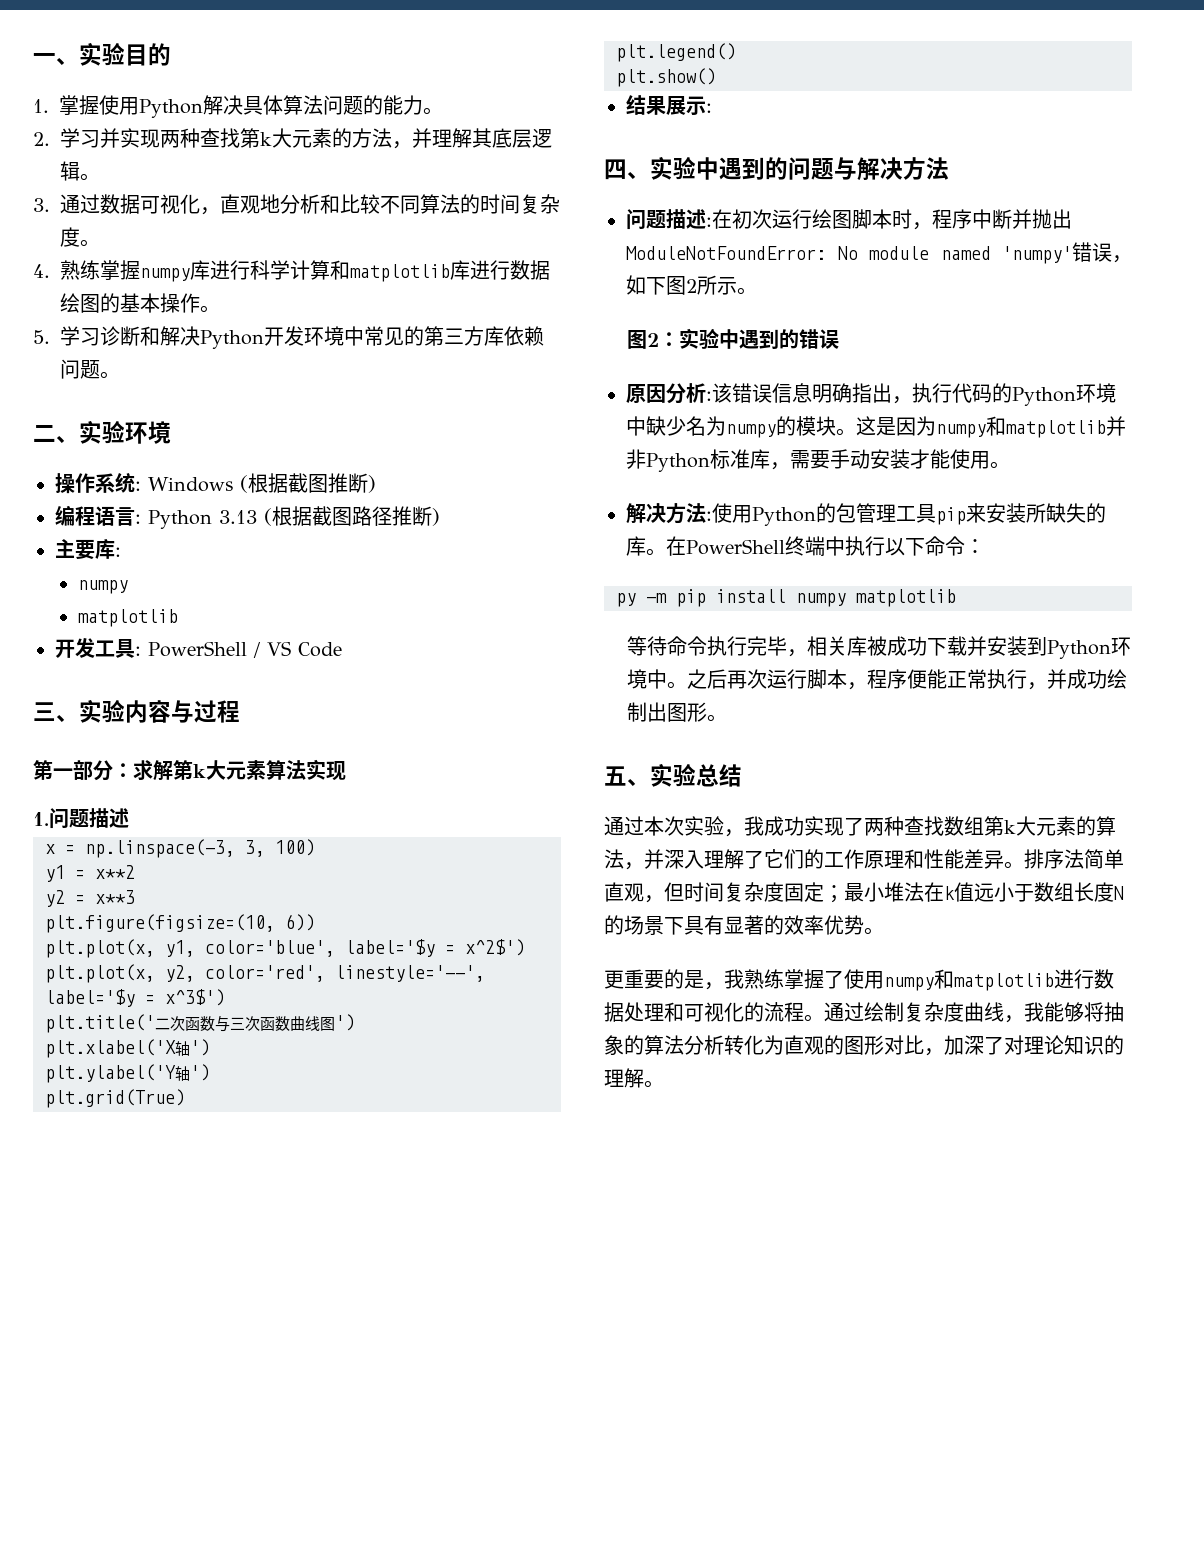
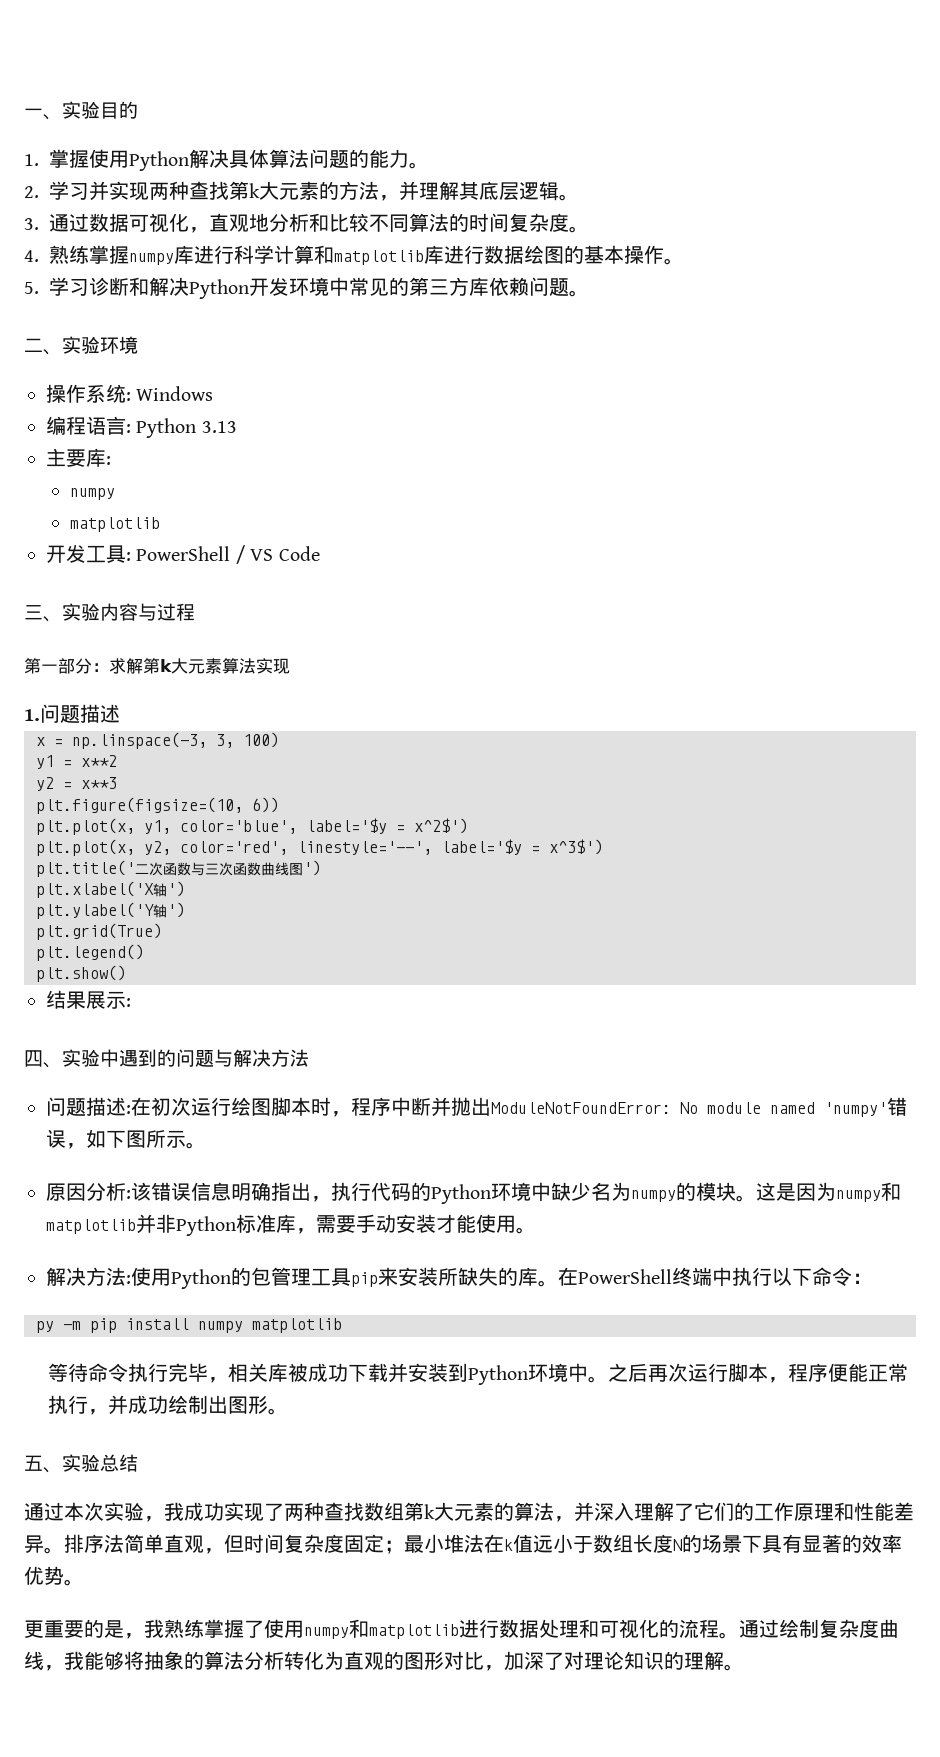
- 操作系统: Windows (根据截图推断)
+ 操作系统: Windows
- 编程语言: Python 3.13 (根据截图路径推断)
+ 编程语言: Python 3.13
- 问题描述:在初次运行绘图脚本时，程序中断并抛出ModuleNotFoundError: No module named 'numpy'错误，如下图2所示。
+ 问题描述:在初次运行绘图脚本时，程序中断并抛出ModuleNotFoundError: No module named 'numpy'错误，如下图所示。
- 图2：实验中遇到的错误

